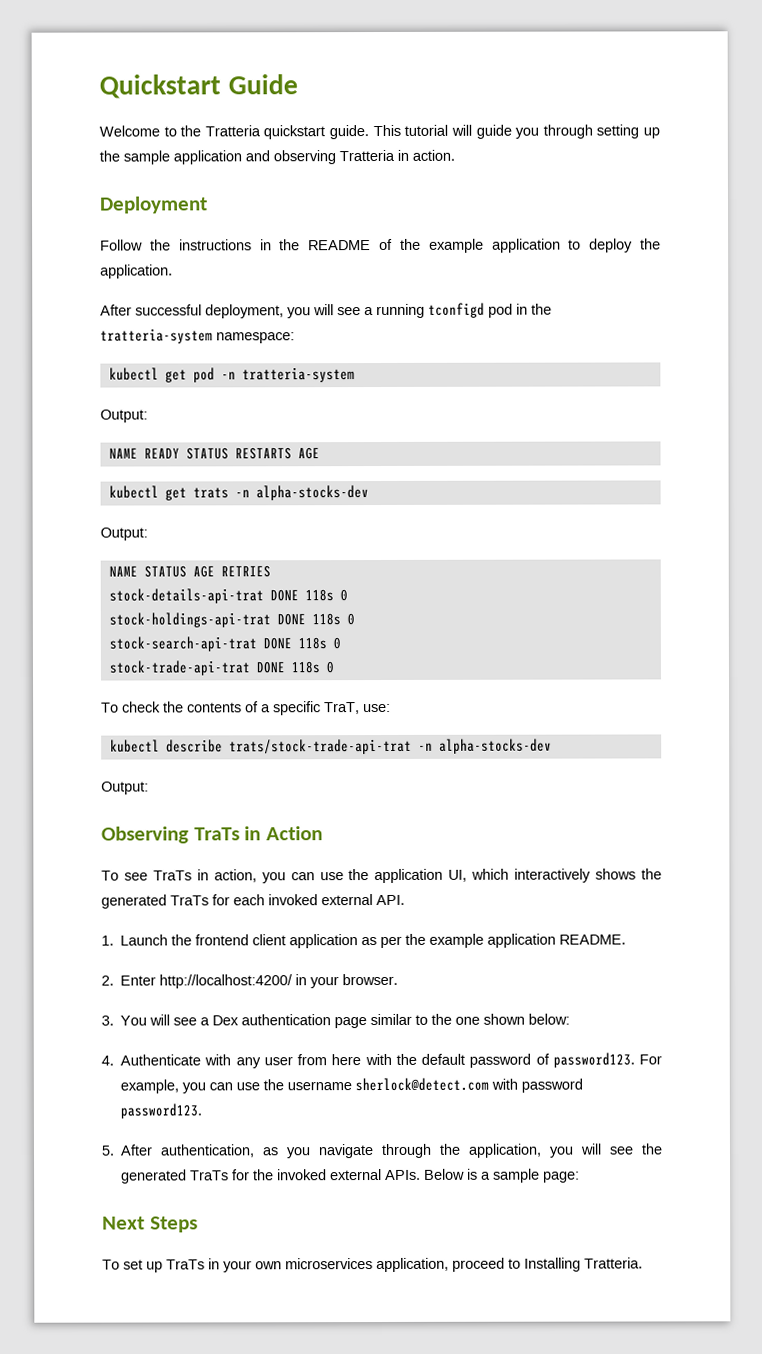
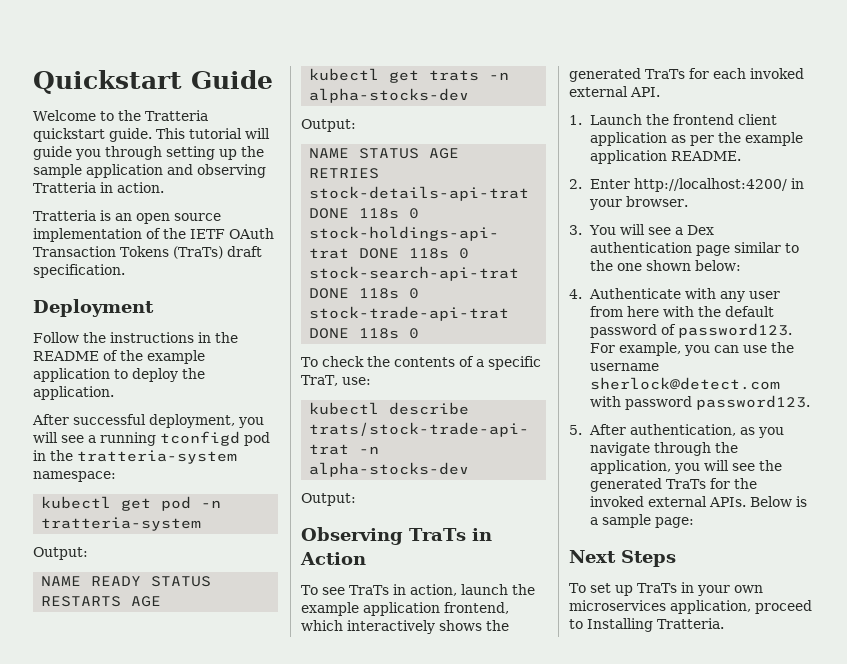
+ Tratteria is an open source implementation of the IETF OAuth Transaction Tokens (TraTs) draft specification.
- To see TraTs in action, you can use the application UI, which interactively shows the generated TraTs for each invoked external API.
+ To see TraTs in action, launch the example application frontend, which interactively shows the generated TraTs for each invoked external API.

